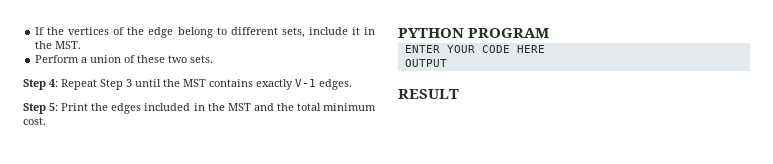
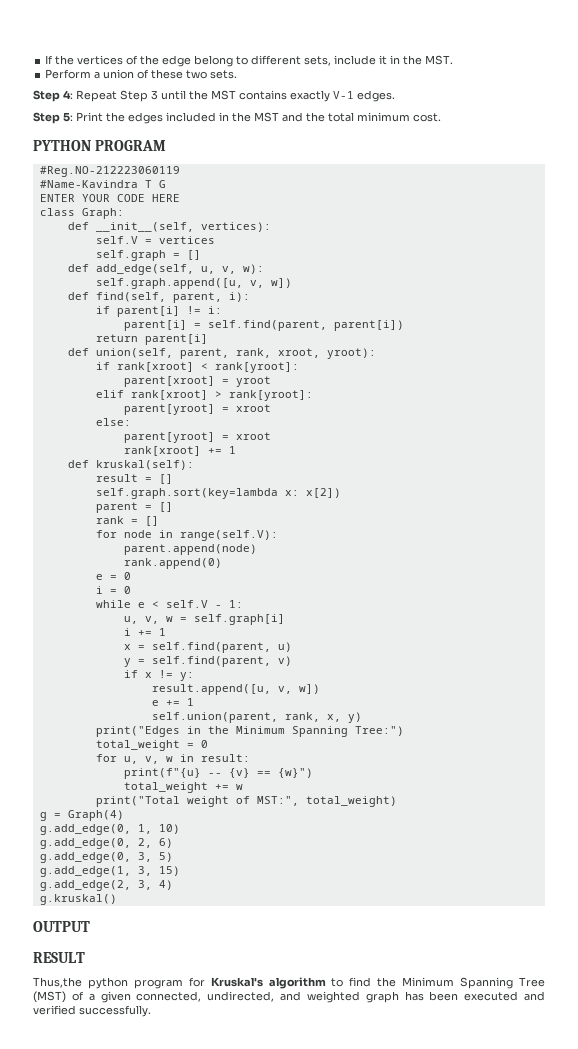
+ #Reg.NO-212223060119
+ #Name-Kavindra T G
+ class Graph:
+ def __init__(self, vertices):
+ self.V = vertices
+ self.graph = []
+ def add_edge(self, u, v, w):
+ self.graph.append([u, v, w])
+ def find(self, parent, i):
+ if parent[i] != i:
+ parent[i] = self.find(parent, parent[i])
+ return parent[i]
+ def union(self, parent, rank, xroot, yroot):
+ if rank[xroot] < rank[yroot]:
+ parent[xroot] = yroot
+ elif rank[xroot] > rank[yroot]:
+ parent[yroot] = xroot
+ else:
+ parent[yroot] = xroot
+ rank[xroot] += 1
+ def kruskal(self):
+ result = []
+ self.graph.sort(key=lambda x: x[2])
+ parent = []
+ rank = []
+ for node in range(self.V):
+ parent.append(node)
+ rank.append(0)
+ e = 0
+ i = 0
+ while e < self.V - 1:
+ u, v, w = self.graph[i]
+ i += 1
+ x = self.find(parent, u)
+ y = self.find(parent, v)
+ if x != y:
+ result.append([u, v, w])
+ e += 1
+ self.union(parent, rank, x, y)
+ print("Edges in the Minimum Spanning Tree:")
+ total_weight = 0
+ for u, v, w in result:
+ print(f"{u} -- {v} == {w}")
+ total_weight += w
+ print("Total weight of MST:", total_weight)
+ g = Graph(4)
+ g.add_edge(0, 1, 10)
+ g.add_edge(0, 2, 6)
+ g.add_edge(0, 3, 5)
+ g.add_edge(1, 3, 15)
+ g.add_edge(2, 3, 4)
+ g.kruskal()
  OUTPUT
  RESULT
+ Thus,the python program for Kruskal's algorithm to find the Minimum Spanning Tree (MST) of a given connected, undirected, and weighted graph has been executed and verified successfully.

